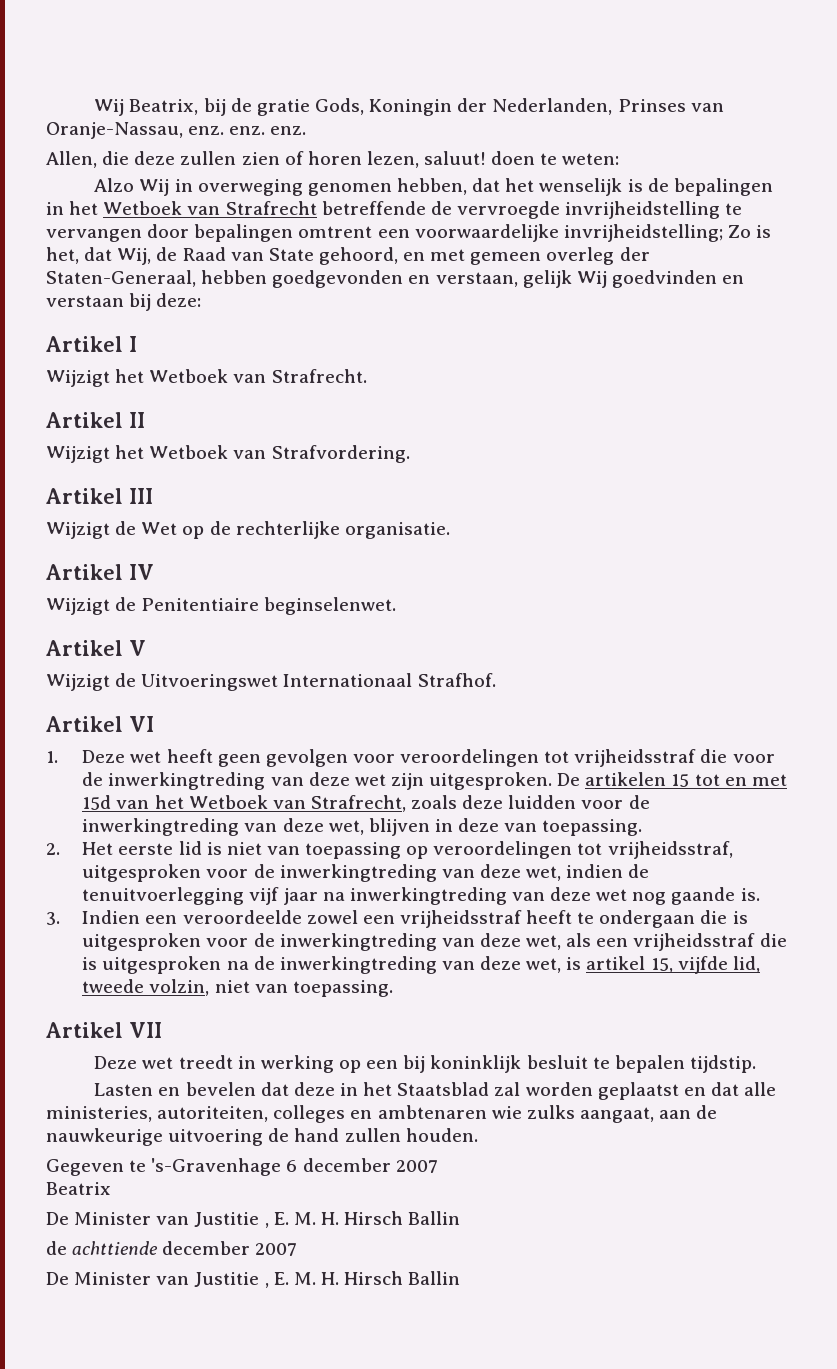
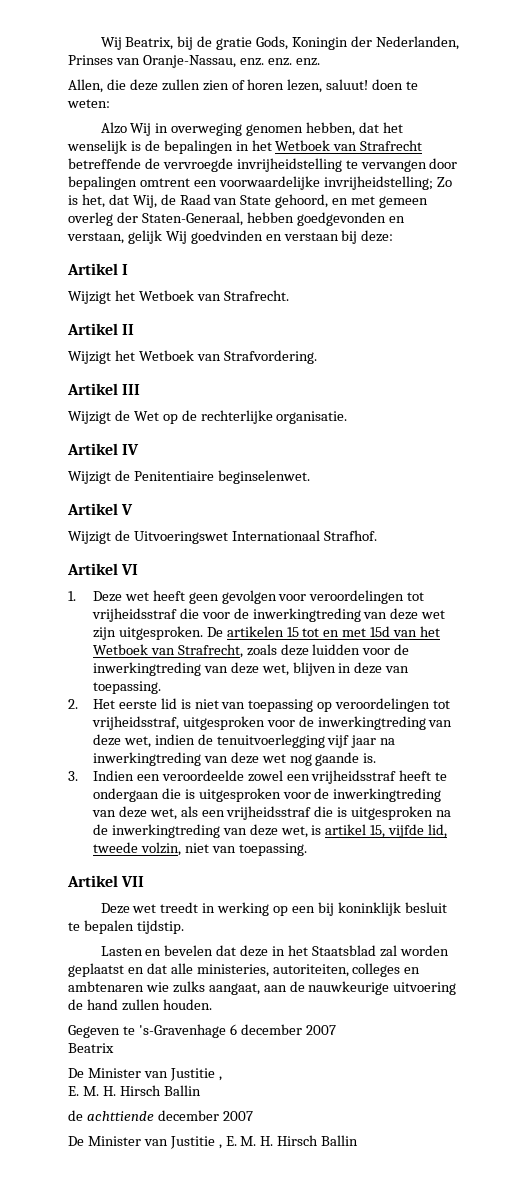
  Beatrix
- De Minister van Justitie , E. M. H. Hirsch Ballin
+ De Minister van Justitie ,
+ E. M. H. Hirsch Ballin

